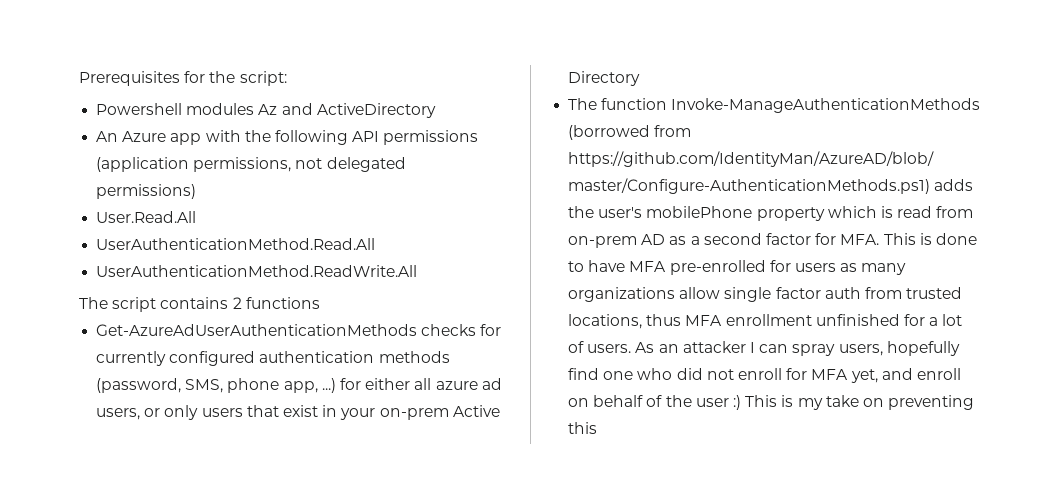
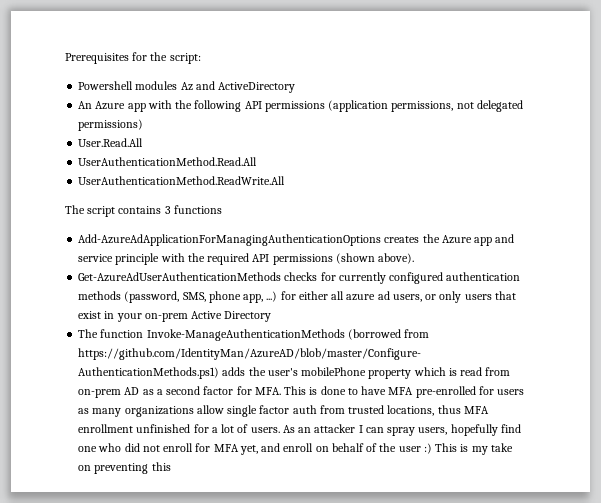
- The script contains 2 functions
+ The script contains 3 functions
+ Add-AzureAdApplicationForManagingAuthenticationOptions creates the Azure app and service principle with the required API permissions (shown above).

